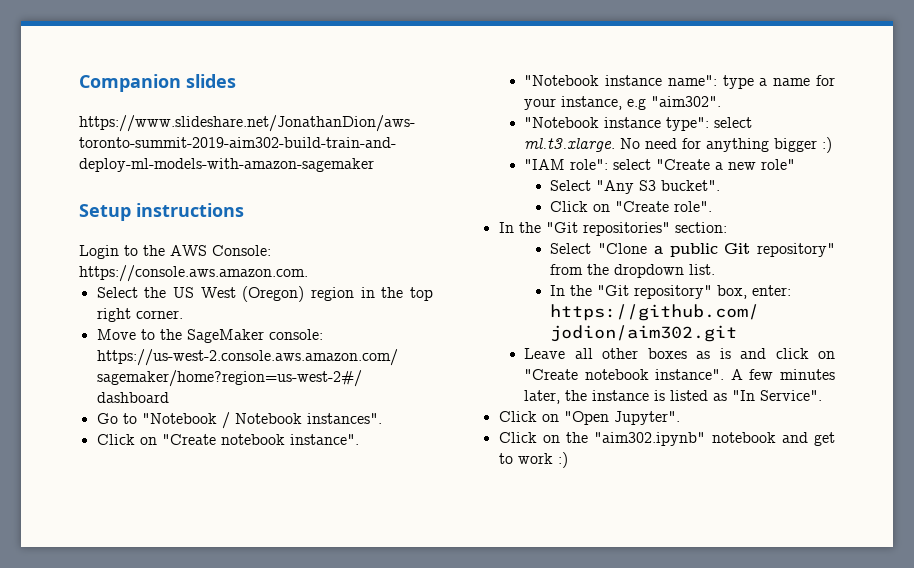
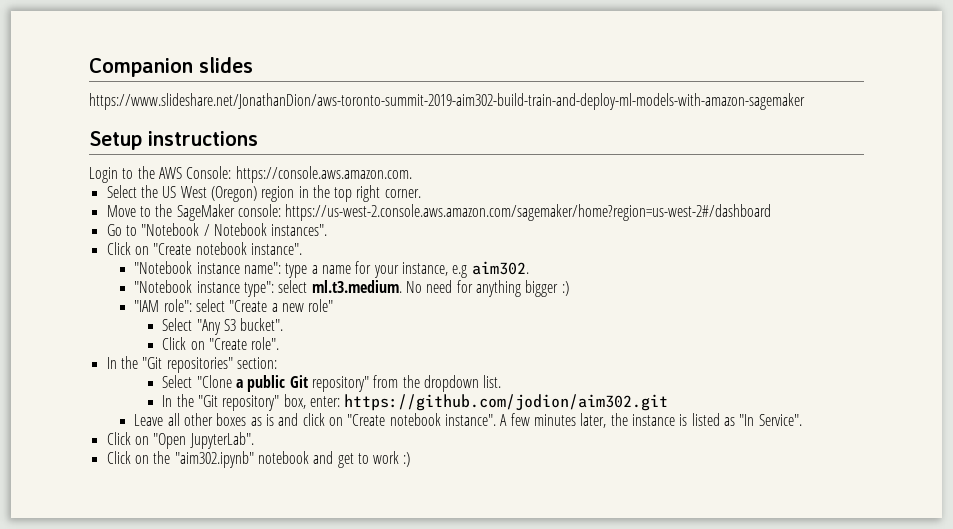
- "Notebook instance name": type a name for your instance, e.g "aim302".
+ "Notebook instance name": type a name for your instance, e.g aim302.
- "Notebook instance type": select ml.t3.xlarge. No need for anything bigger :)
+ "Notebook instance type": select ml.t3.medium. No need for anything bigger :)
- Click on "Open Jupyter".
+ Click on "Open JupyterLab".

